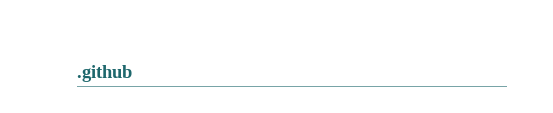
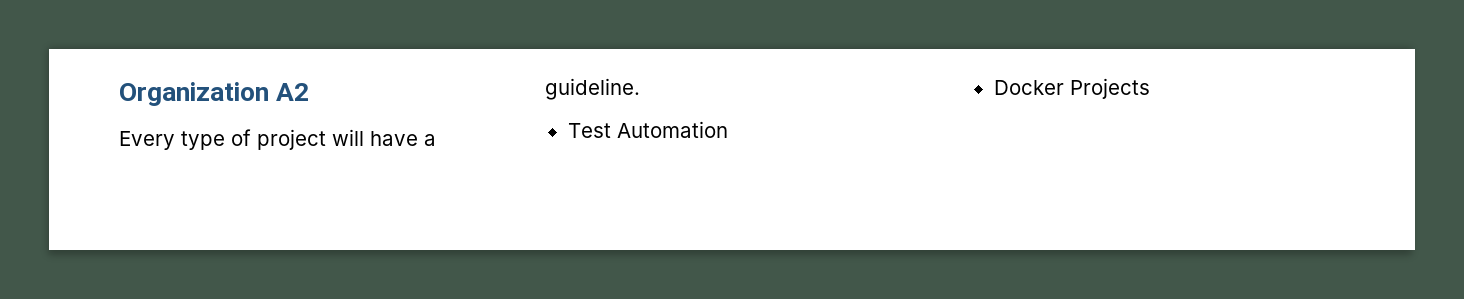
- .github
+ Organization A2
+ Every type of project will have a guideline.
+ Test Automation
+ Docker Projects

